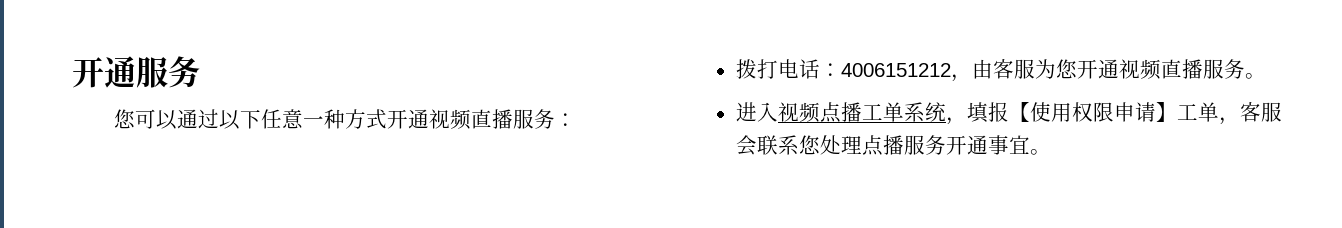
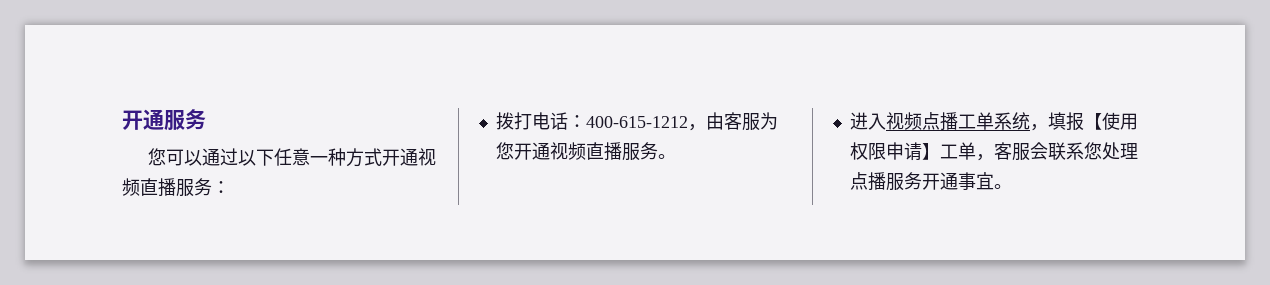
- 拨打电话：4006151212，由客服为您开通视频直播服务。
+ 拨打电话：400-615-1212，由客服为您开通视频直播服务。

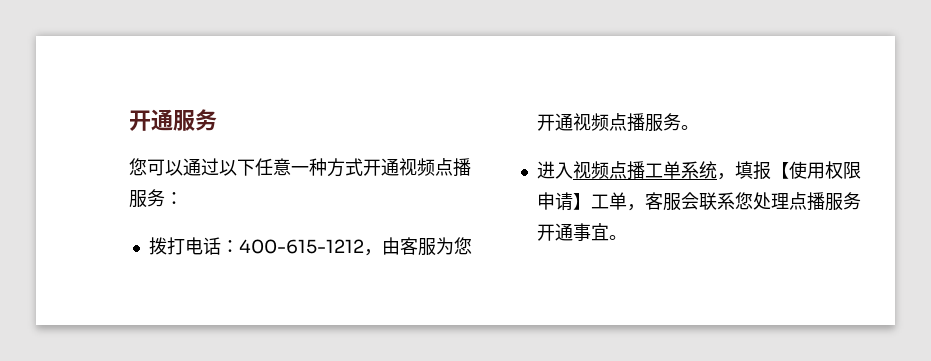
- 您可以通过以下任意一种方式开通视频直播服务：
+ 您可以通过以下任意一种方式开通视频点播服务：
- 拨打电话：400-615-1212，由客服为您开通视频直播服务。
+ 拨打电话：400-615-1212，由客服为您开通视频点播服务。

